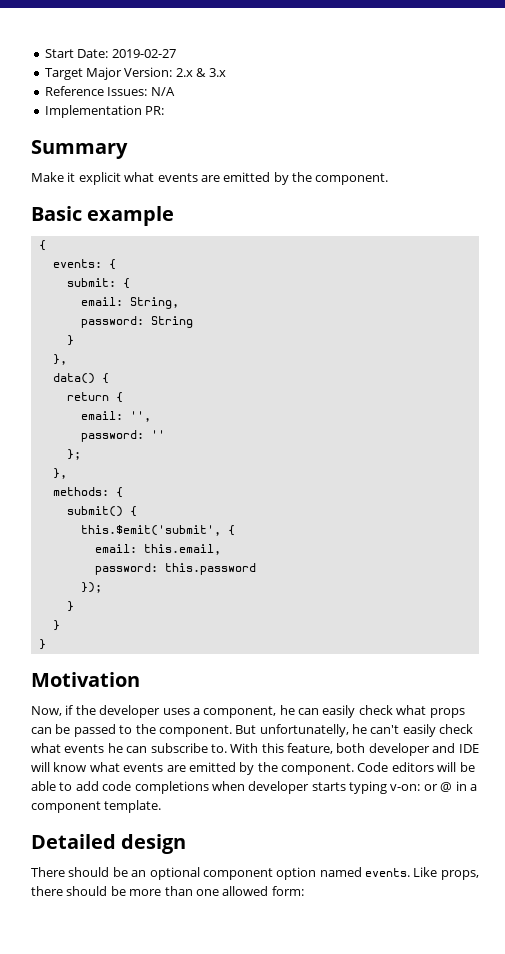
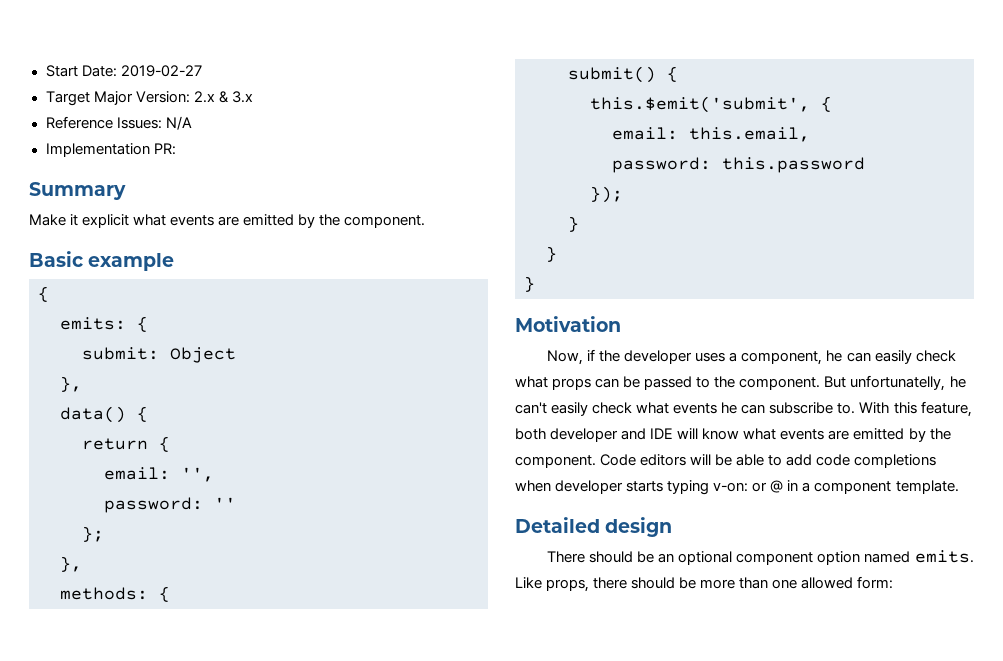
- events: {
+ emits: {
- submit: {
- email: String,
- password: String
- }
+ submit: Object
- There should be an optional component option named events.
+ There should be an optional component option named emits.

